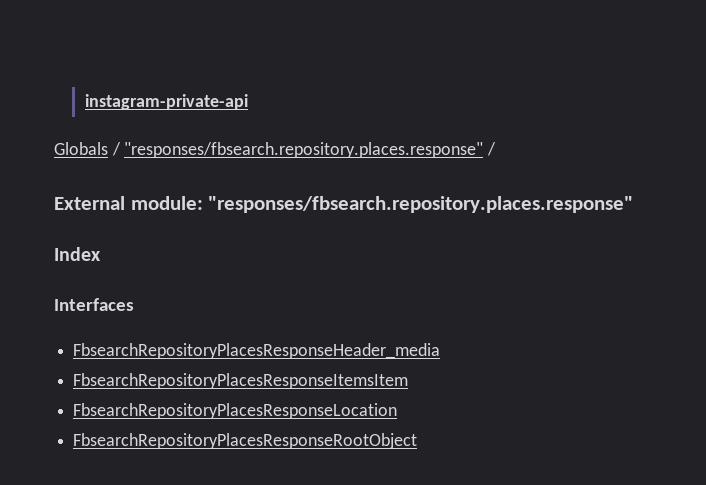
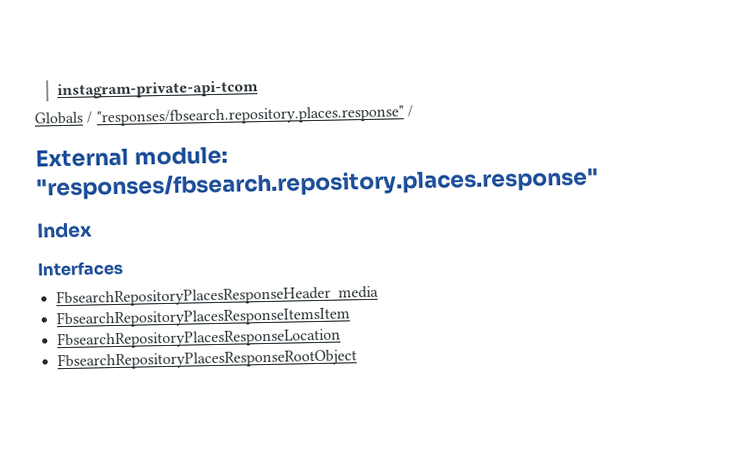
- instagram-private-api
+ instagram-private-api-tcom

